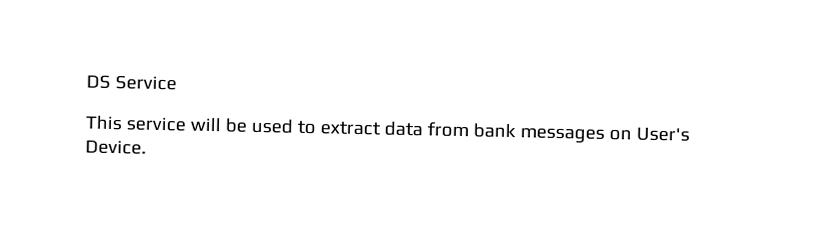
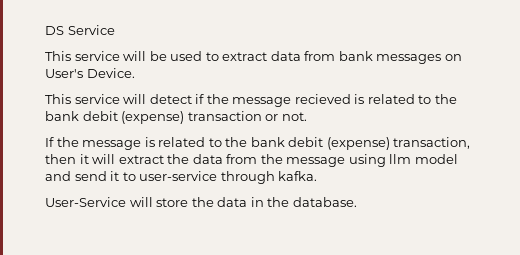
+ This service will detect if the message recieved is related to the bank debit (expense) transaction or not.
+ If the message is related to the bank debit (expense) transaction, then it will extract the data from the message using llm model and send it to user-service through kafka.
+ User-Service will store the data in the database.

